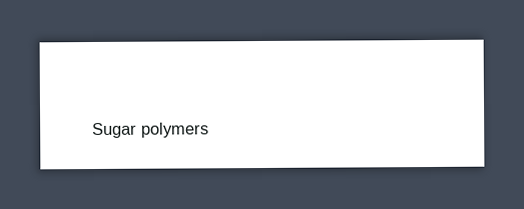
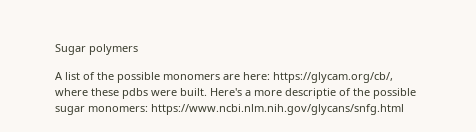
+ A list of the possible monomers are here: https://glycam.org/cb/, where these pdbs were built. Here's a more descriptie of the possible sugar monomers: https://www.ncbi.nlm.nih.gov/glycans/snfg.html

